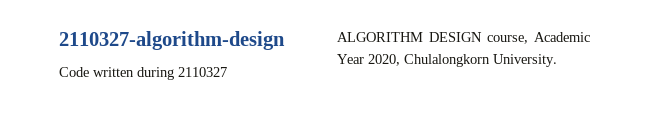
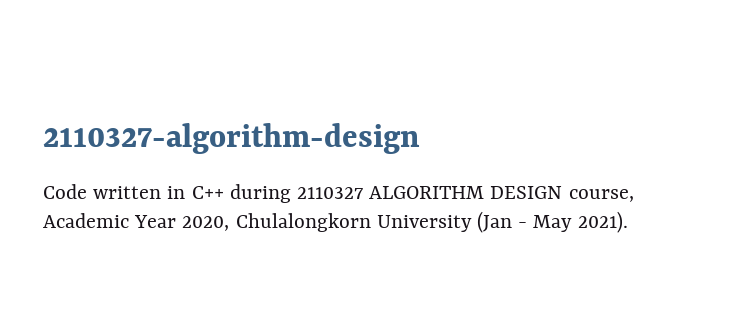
- Code written during 2110327 ALGORITHM DESIGN course, Academic Year 2020, Chulalongkorn University.
+ Code written in C++ during 2110327 ALGORITHM DESIGN course, Academic Year 2020, Chulalongkorn University (Jan - May 2021).

